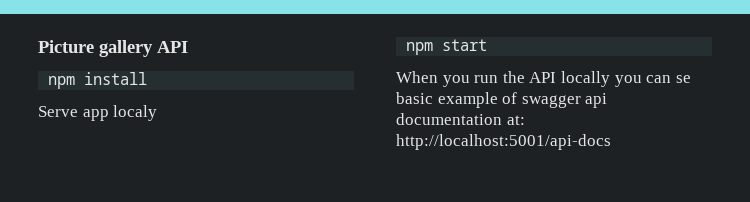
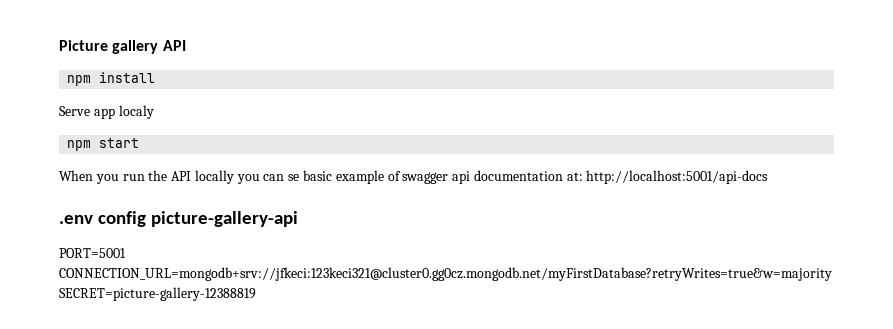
+ .env config picture-gallery-api
+ PORT=5001 CONNECTION_URL=mongodb+srv://jfkeci:123keci321@cluster0.gg0cz.mongodb.net/myFirstDatabase?retryWrites=true&w=majority SECRET=picture-gallery-12388819

